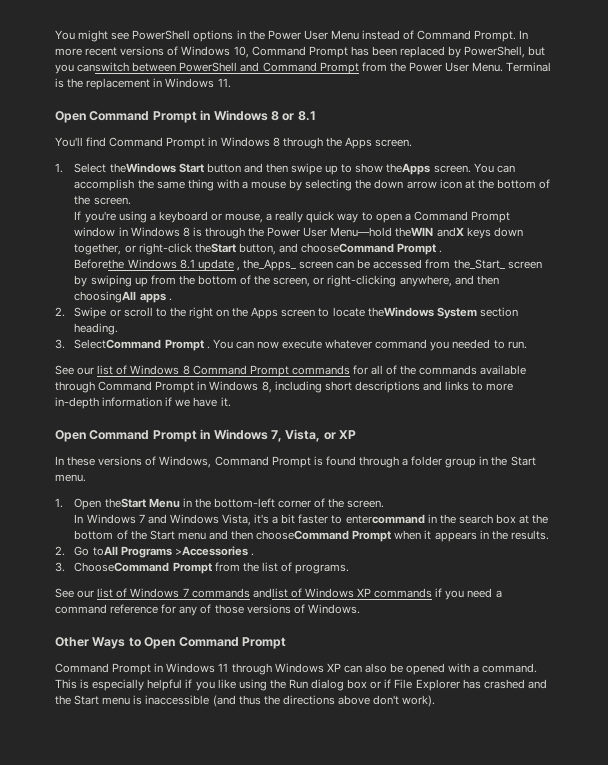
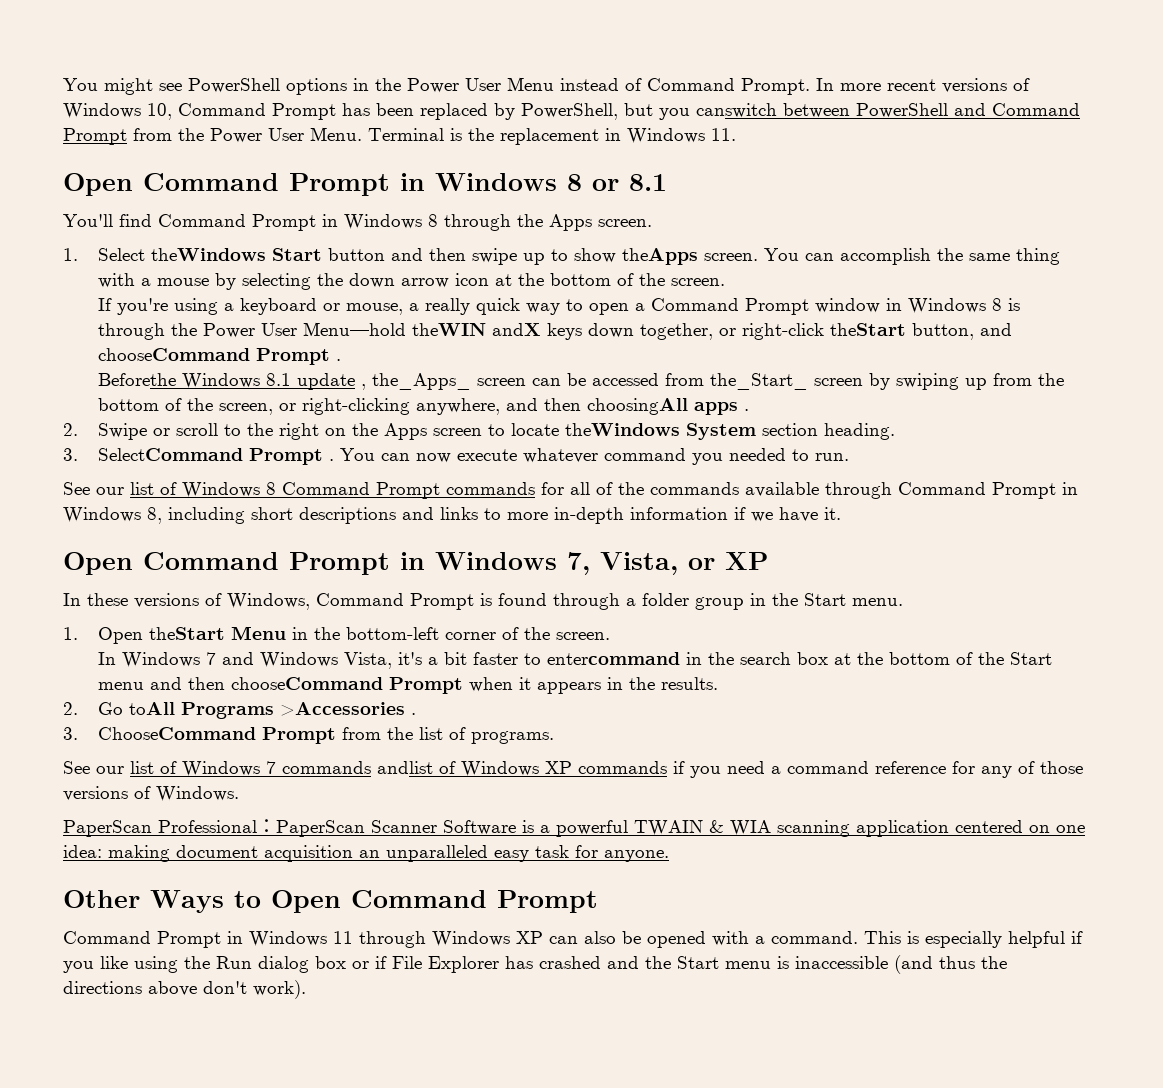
+ PaperScan Professional：PaperScan Scanner Software is a powerful TWAIN & WIA scanning application centered on one idea: making document acquisition an unparalleled easy task for anyone.

